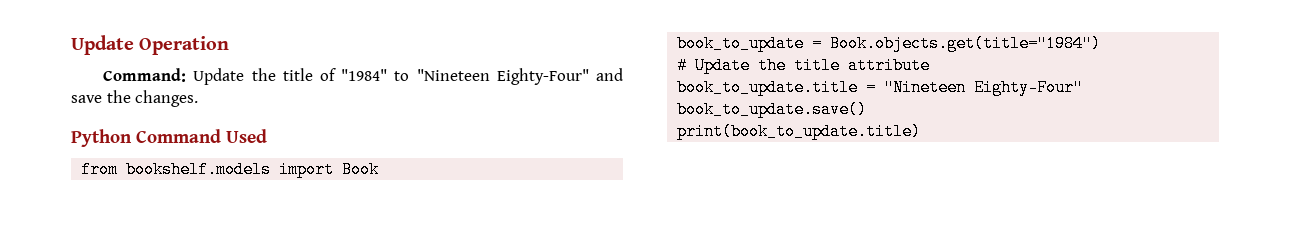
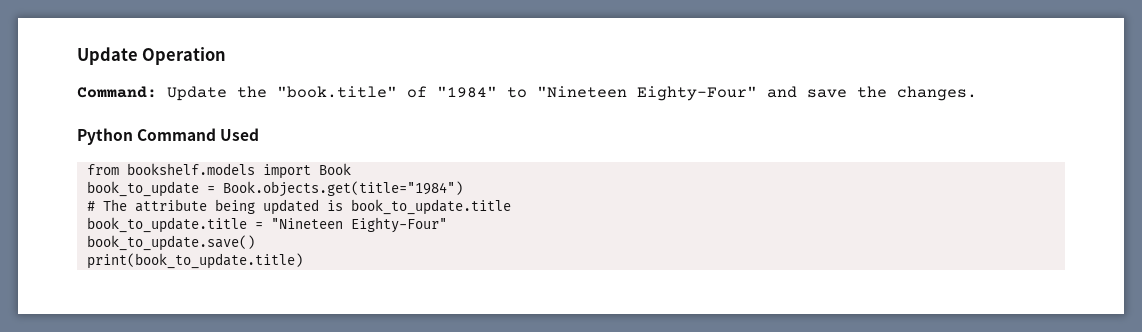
- Command: Update the title of "1984" to "Nineteen Eighty-Four" and save the changes.
+ Command: Update the "book.title" of "1984" to "Nineteen Eighty-Four" and save the changes.
- # Update the title attribute
+ # The attribute being updated is book_to_update.title

